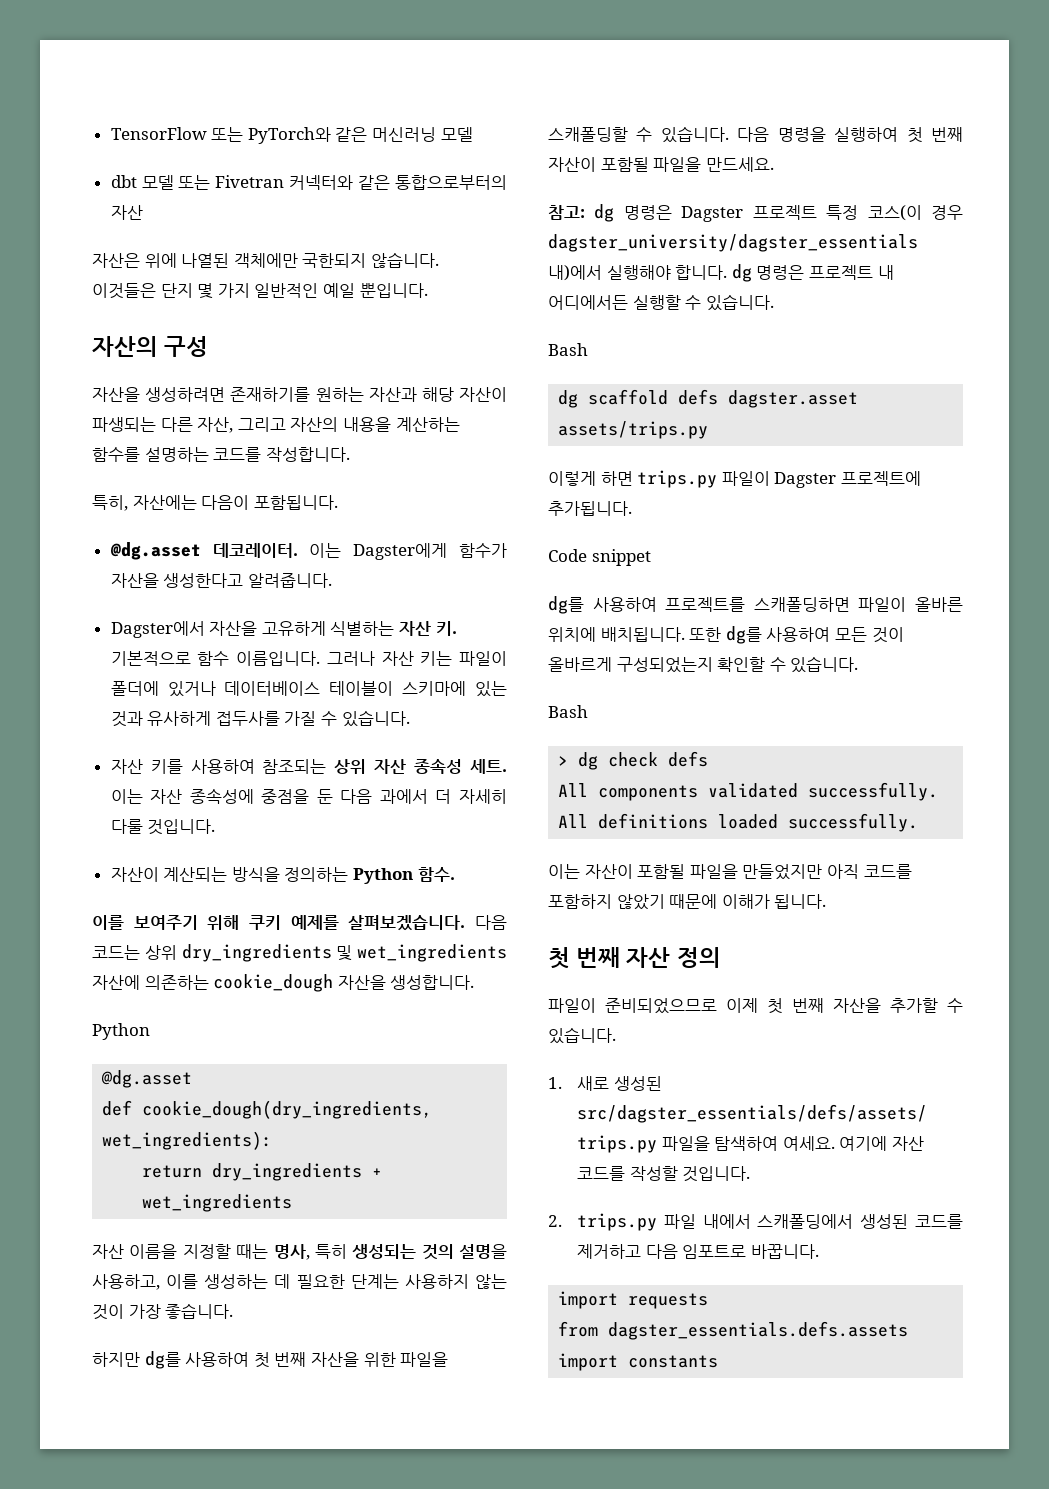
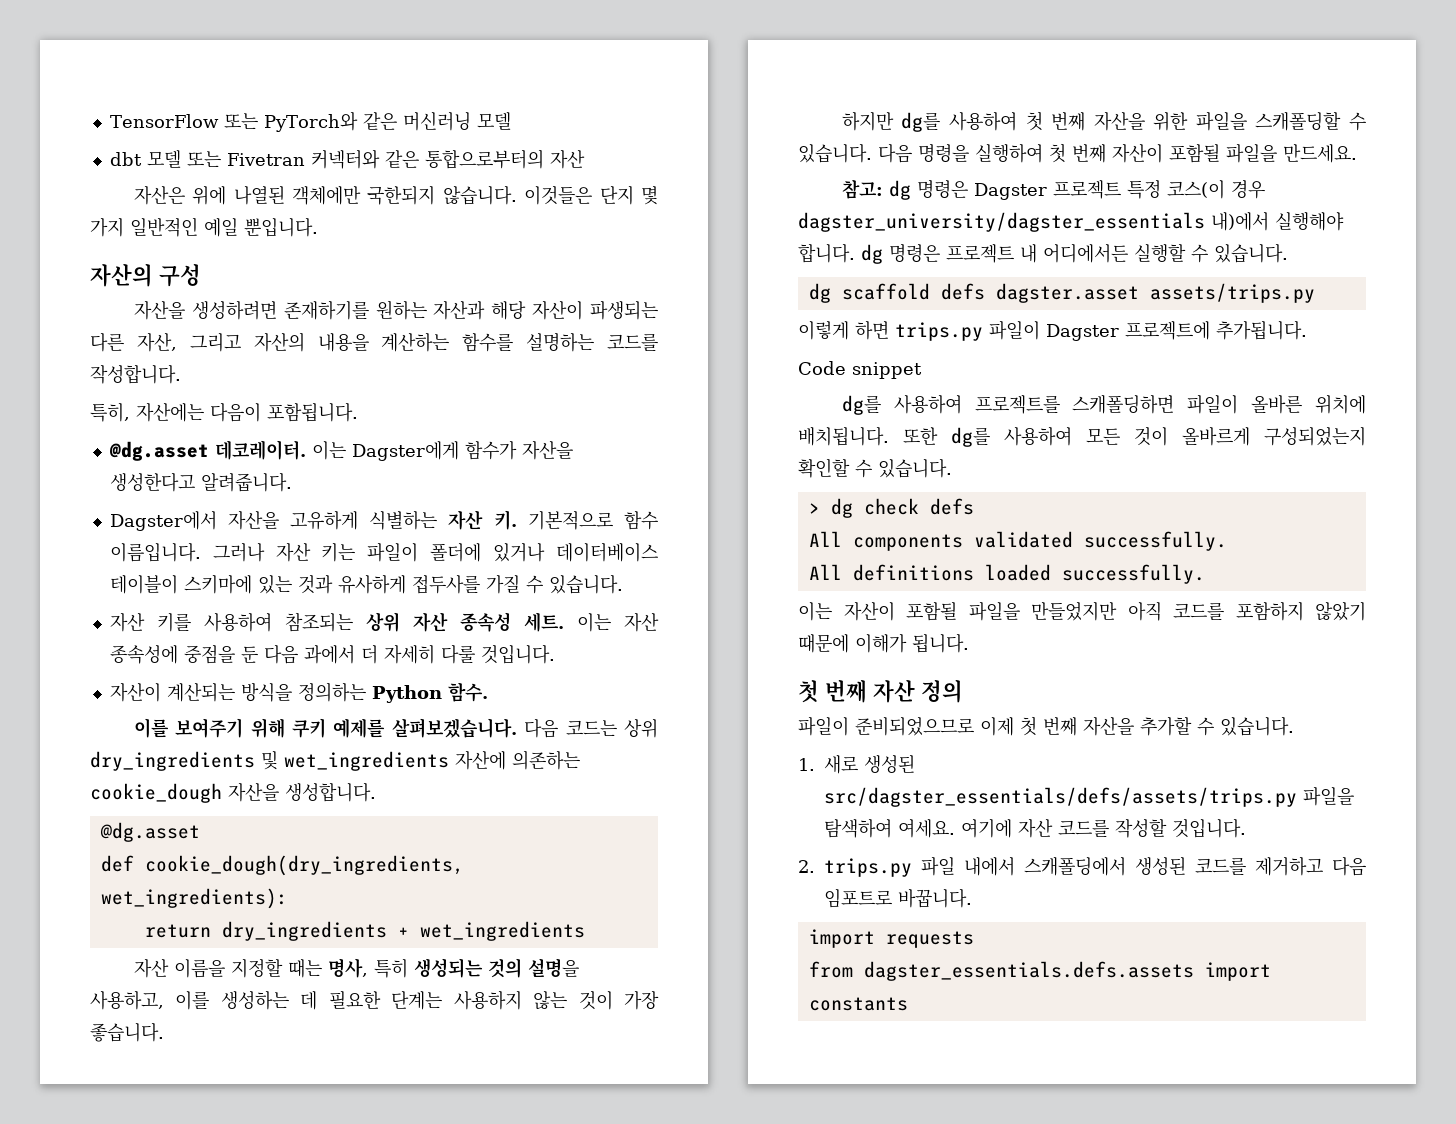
  다음 코드는 상위 dry_ingredients 및 wet_ingredients 자산에 의존하는 cookie_dough 자산을 생성합니다.
- Python
  참고: dg 명령은 Dagster 프로젝트 특정 코스(이 경우 dagster_university/dagster_essentials 내)에서 실행해야 합니다. dg 명령은 프로젝트 내 어디에서든 실행할 수 있습니다.
- Bash
  또한 dg를 사용하여 모든 것이 올바르게 구성되었는지 확인할 수 있습니다.
- Bash

